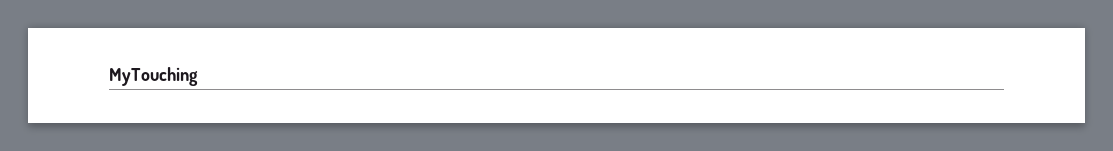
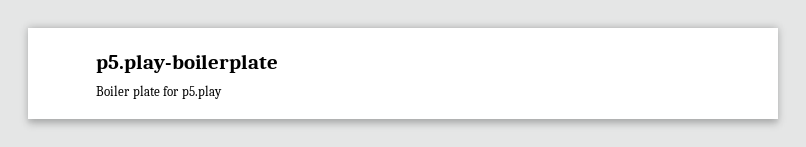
- MyTouching
+ p5.play-boilerplate
+ Boiler plate for p5.play

